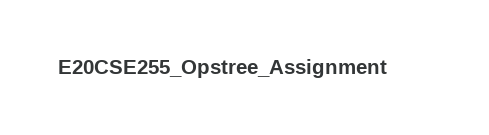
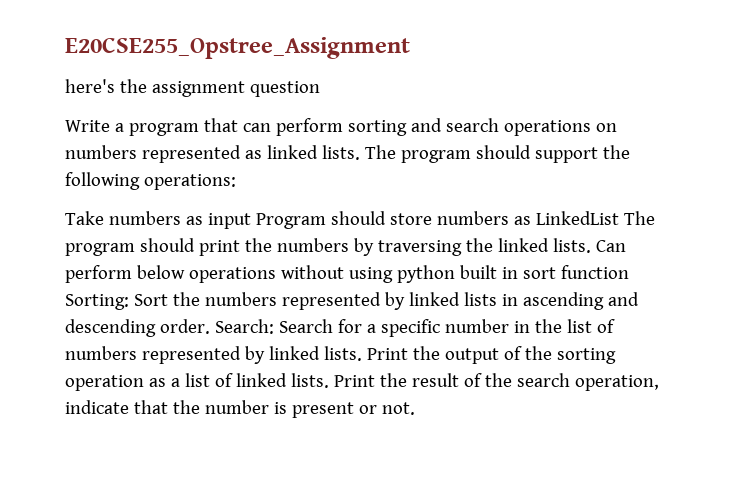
+ here's the assignment question
+ Write a program that can perform sorting and search operations on numbers represented as linked lists. The program should support the following operations:
+ Take numbers as input Program should store numbers as LinkedList The program should print the numbers by traversing the linked lists. Can perform below operations without using python built in sort function Sorting: Sort the numbers represented by linked lists in ascending and descending order. Search: Search for a specific number in the list of numbers represented by linked lists. Print the output of the sorting operation as a list of linked lists. Print the result of the search operation, indicate that the number is present or not.

